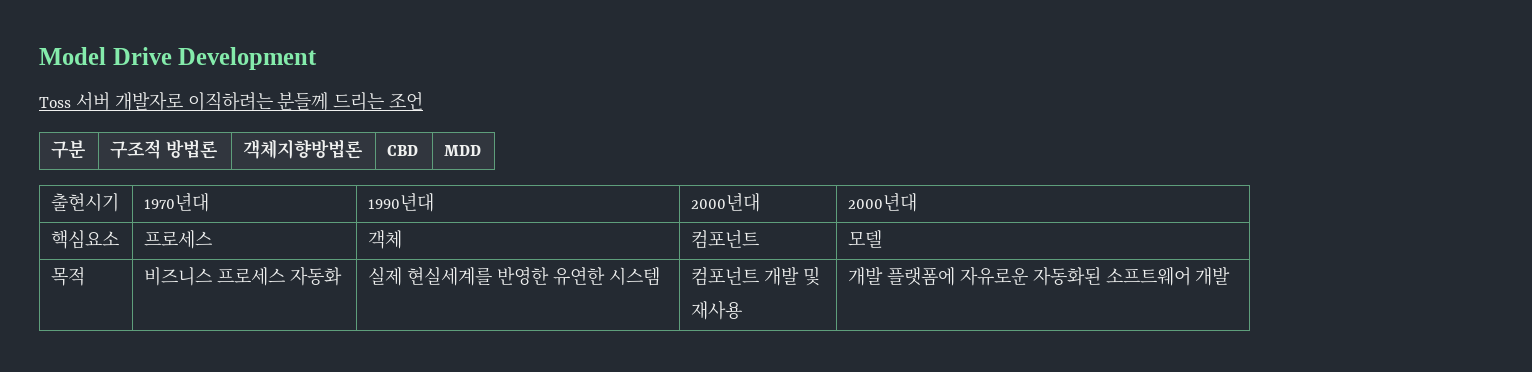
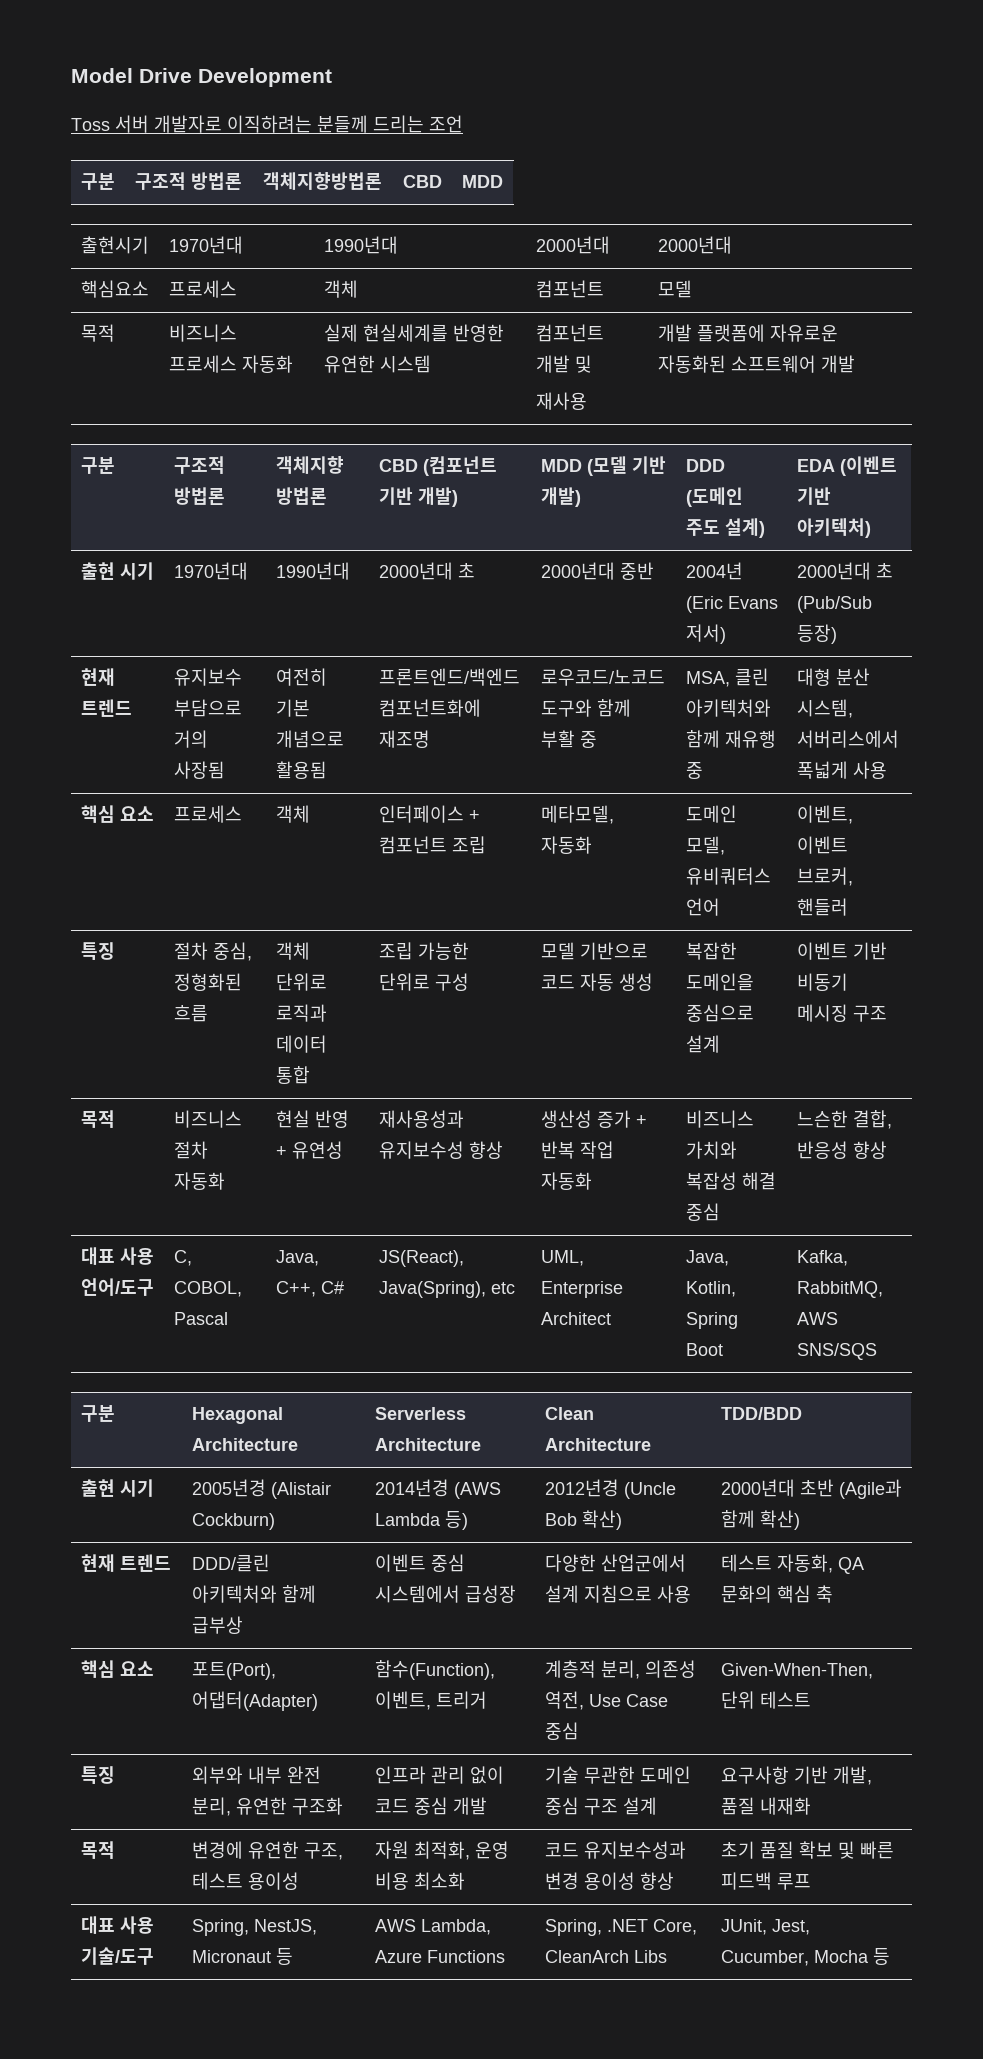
+ 구분 | 구조적 방법론 | 객체지향 방법론 | CBD (컴포넌트 기반 개발) | MDD (모델 기반 개발) | DDD (도메인 주도 설계) | EDA (이벤트 기반 아키텍처)
+ 출현 시기 | 1970년대 | 1990년대 | 2000년대 초 | 2000년대 중반 | 2004년 (Eric Evans 저서) | 2000년대 초 (Pub/Sub 등장)
+ 현재 트렌드 | 유지보수 부담으로 거의 사장됨 | 여전히 기본 개념으로 활용됨 | 프론트엔드/백엔드 컴포넌트화에 재조명 | 로우코드/노코드 도구와 함께 부활 중 | MSA, 클린 아키텍처와 함께 재유행 중 | 대형 분산 시스템, 서버리스에서 폭넓게 사용
+ 핵심 요소 | 프로세스 | 객체 | 인터페이스 + 컴포넌트 조립 | 메타모델, 자동화 | 도메인 모델, 유비쿼터스 언어 | 이벤트, 이벤트 브로커, 핸들러
+ 특징 | 절차 중심, 정형화된 흐름 | 객체 단위로 로직과 데이터 통합 | 조립 가능한 단위로 구성 | 모델 기반으로 코드 자동 생성 | 복잡한 도메인을 중심으로 설계 | 이벤트 기반 비동기 메시징 구조
+ 목적 | 비즈니스 절차 자동화 | 현실 반영 + 유연성 | 재사용성과 유지보수성 향상 | 생산성 증가 + 반복 작업 자동화 | 비즈니스 가치와 복잡성 해결 중심 | 느슨한 결합, 반응성 향상
+ 대표 사용 언어/도구 | C, COBOL, Pascal | Java, C++, C# | JS(React), Java(Spring), etc | UML, Enterprise Architect | Java, Kotlin, Spring Boot | Kafka, RabbitMQ, AWS SNS/SQS
+ 구분 | Hexagonal Architecture | Serverless Architecture | Clean Architecture | TDD/BDD
+ 출현 시기 | 2005년경 (Alistair Cockburn) | 2014년경 (AWS Lambda 등) | 2012년경 (Uncle Bob 확산) | 2000년대 초반 (Agile과 함께 확산)
+ 현재 트렌드 | DDD/클린 아키텍처와 함께 급부상 | 이벤트 중심 시스템에서 급성장 | 다양한 산업군에서 설계 지침으로 사용 | 테스트 자동화, QA 문화의 핵심 축
+ 핵심 요소 | 포트(Port), 어댑터(Adapter) | 함수(Function), 이벤트, 트리거 | 계층적 분리, 의존성 역전, Use Case 중심 | Given-When-Then, 단위 테스트
+ 특징 | 외부와 내부 완전 분리, 유연한 구조화 | 인프라 관리 없이 코드 중심 개발 | 기술 무관한 도메인 중심 구조 설계 | 요구사항 기반 개발, 품질 내재화
+ 목적 | 변경에 유연한 구조, 테스트 용이성 | 자원 최적화, 운영 비용 최소화 | 코드 유지보수성과 변경 용이성 향상 | 초기 품질 확보 및 빠른 피드백 루프
+ 대표 사용 기술/도구 | Spring, NestJS, Micronaut 등 | AWS Lambda, Azure Functions | Spring, .NET Core, CleanArch Libs | JUnit, Jest, Cucumber, Mocha 등

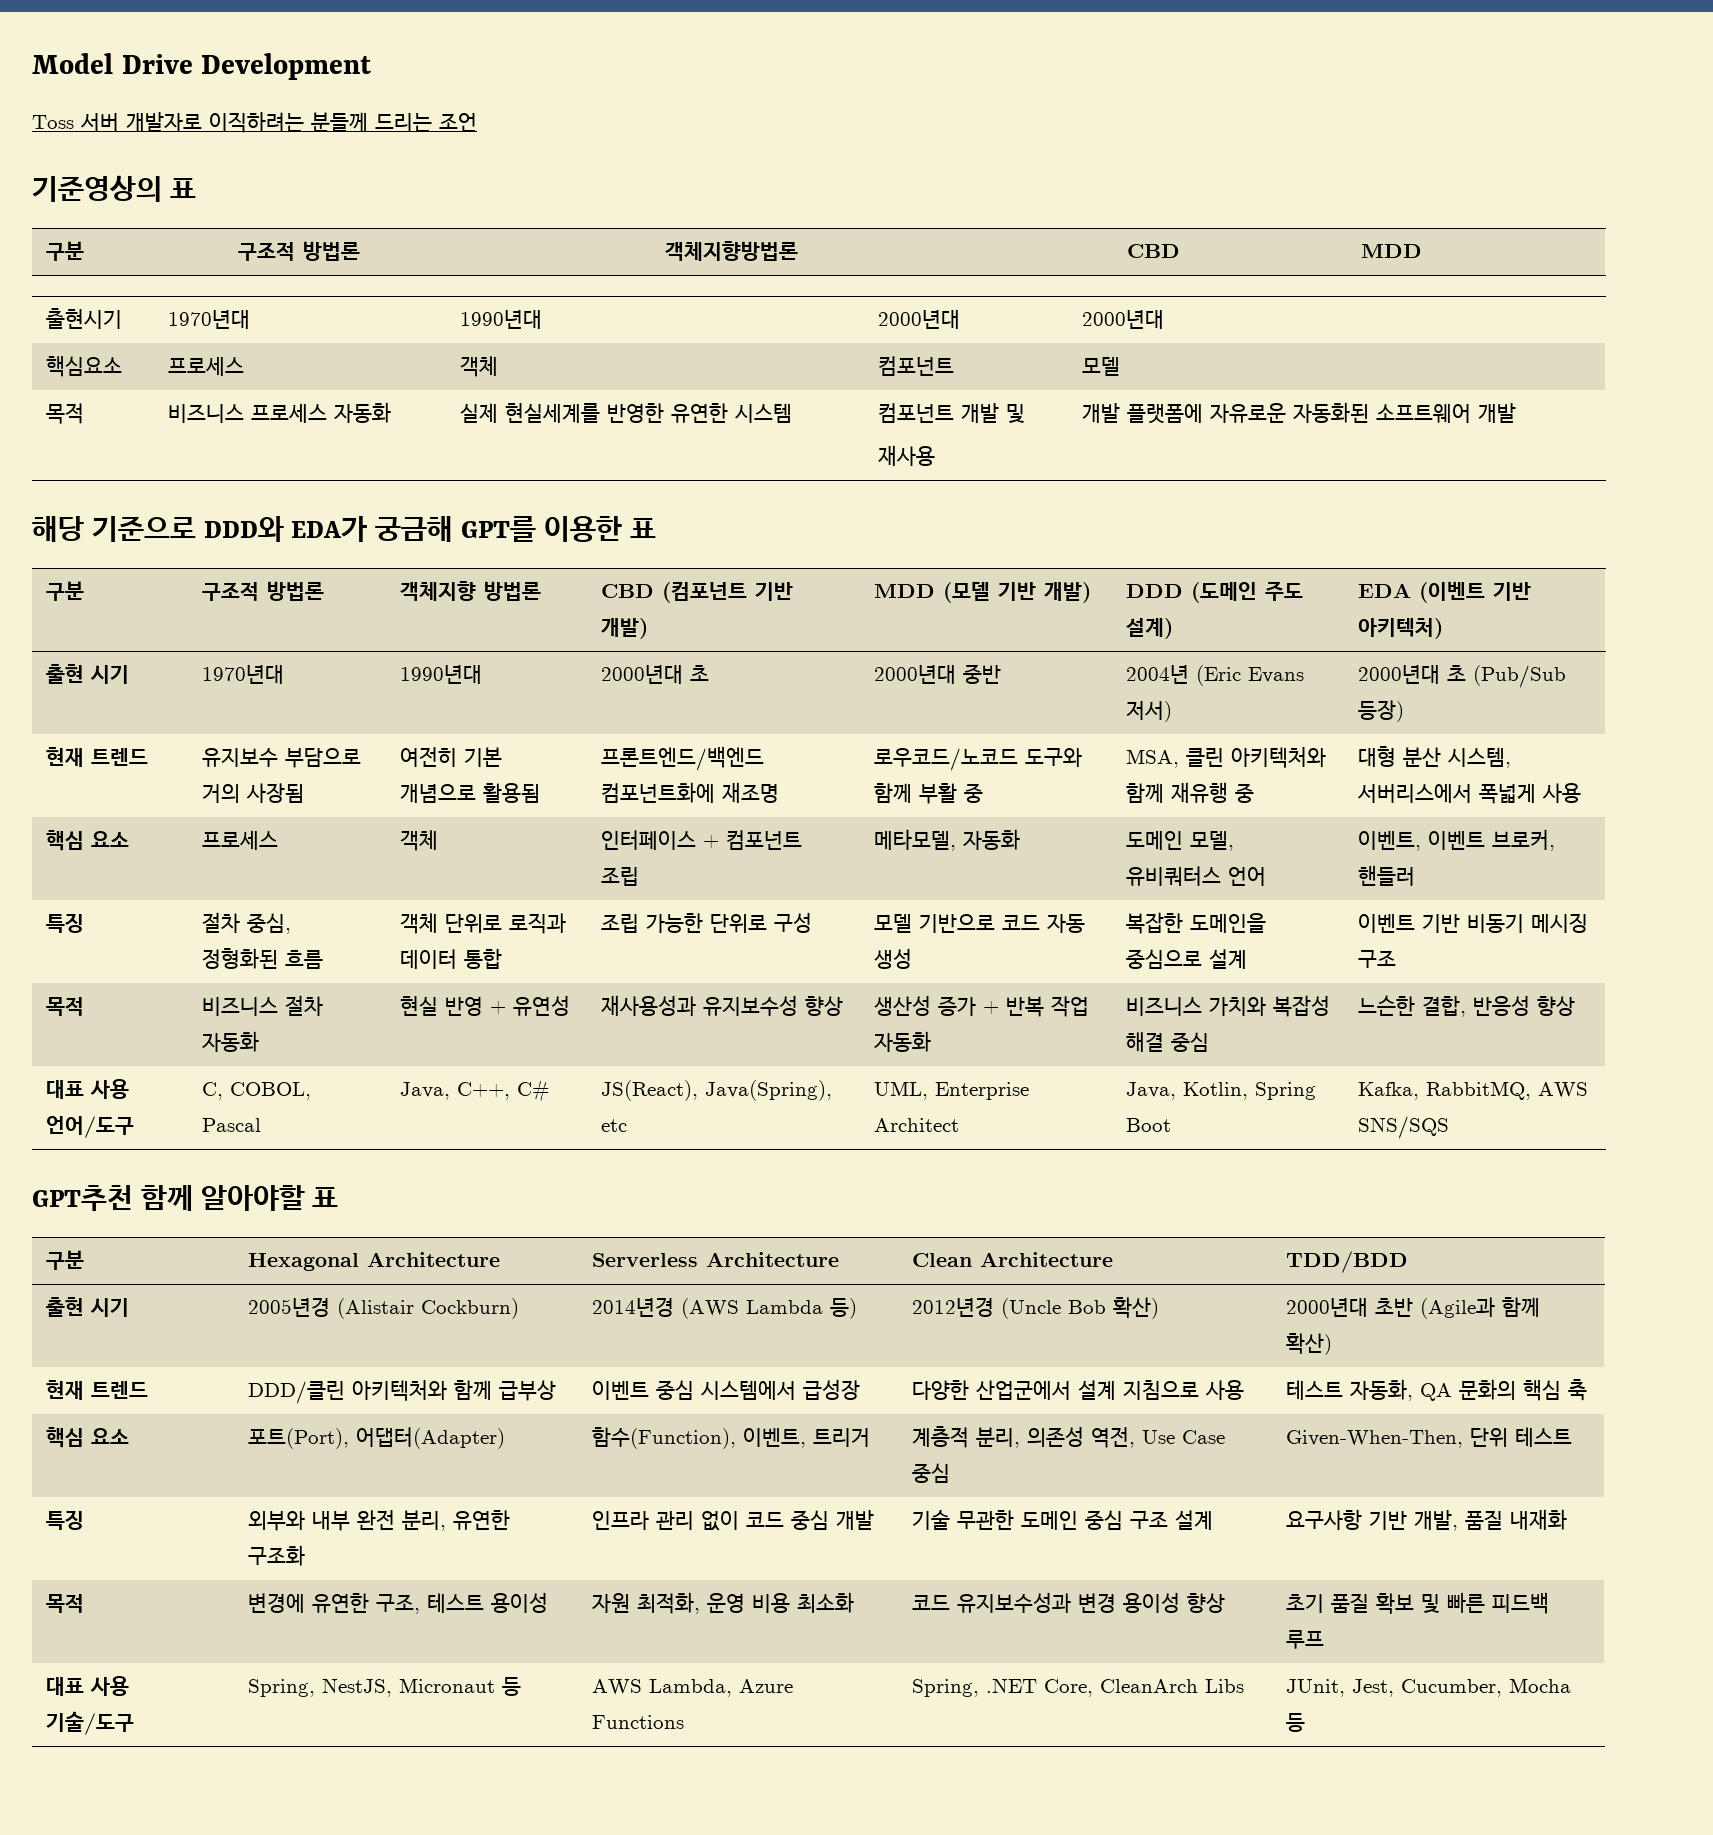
+ 기준영상의 표
+ 해당 기준으로 DDD와 EDA가 궁금해 GPT를 이용한 표
+ GPT추천 함께 알아야할 표

